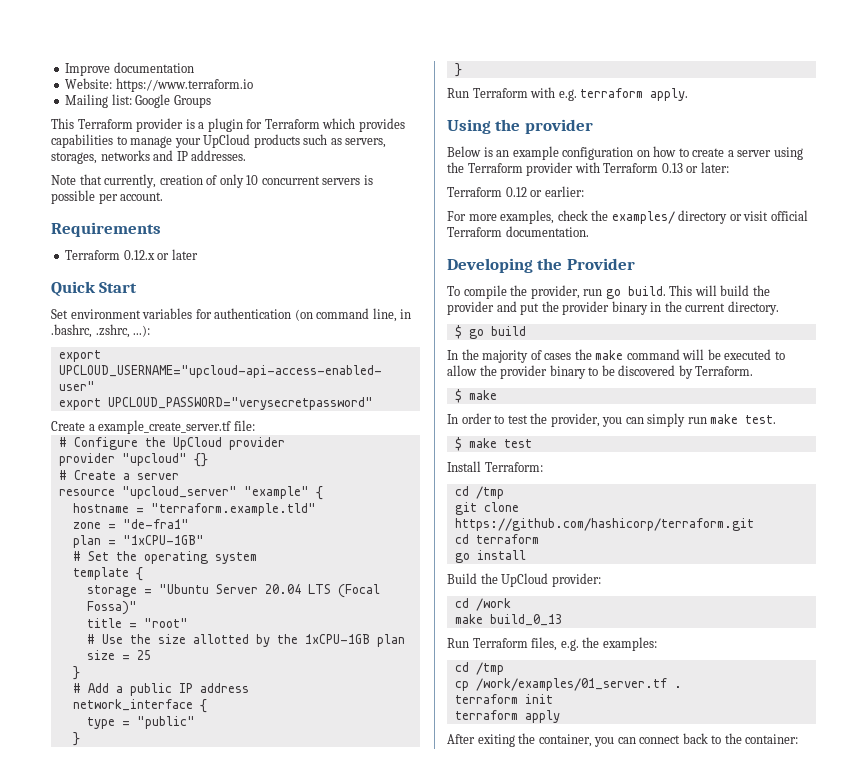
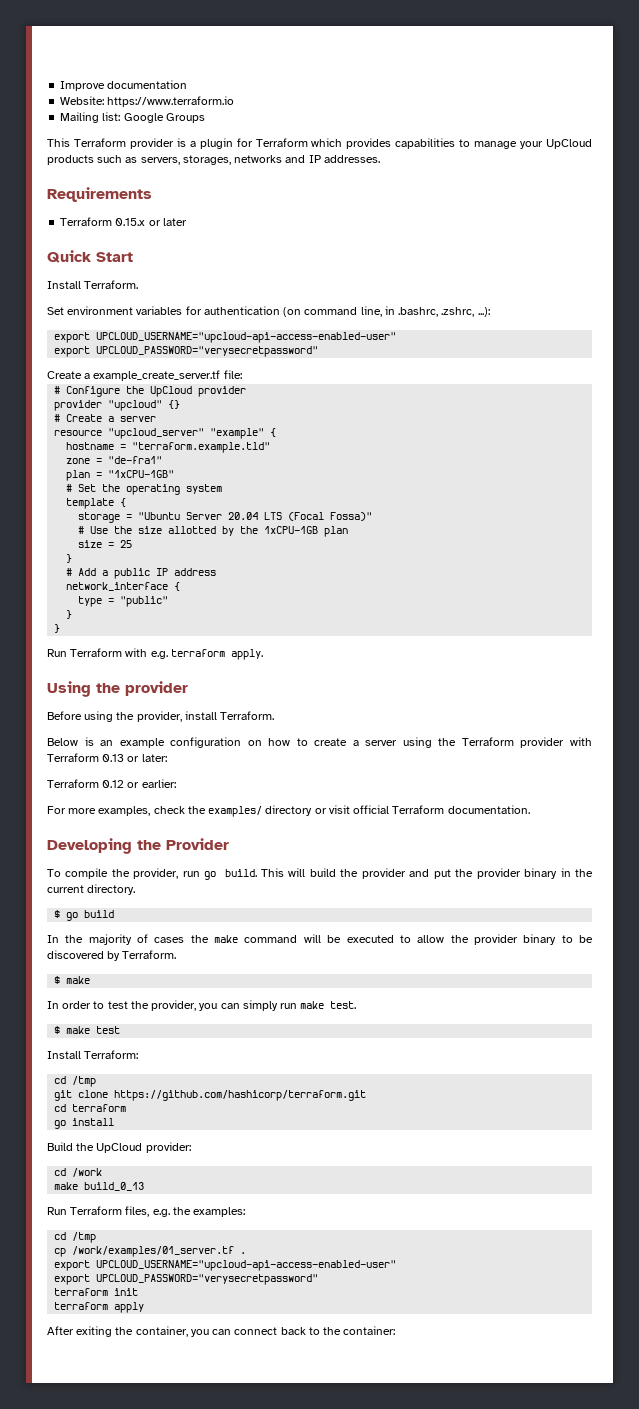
- Note that currently, creation of only 10 concurrent servers is possible per account.
- Terraform 0.12.x or later
+ Terraform 0.15.x or later
+ Install Terraform.
- title = "root"
+ Before using the provider, install Terraform.
  cp /work/examples/01_server.tf .
+ export UPCLOUD_USERNAME="upcloud-api-access-enabled-user"
+ export UPCLOUD_PASSWORD="verysecretpassword"

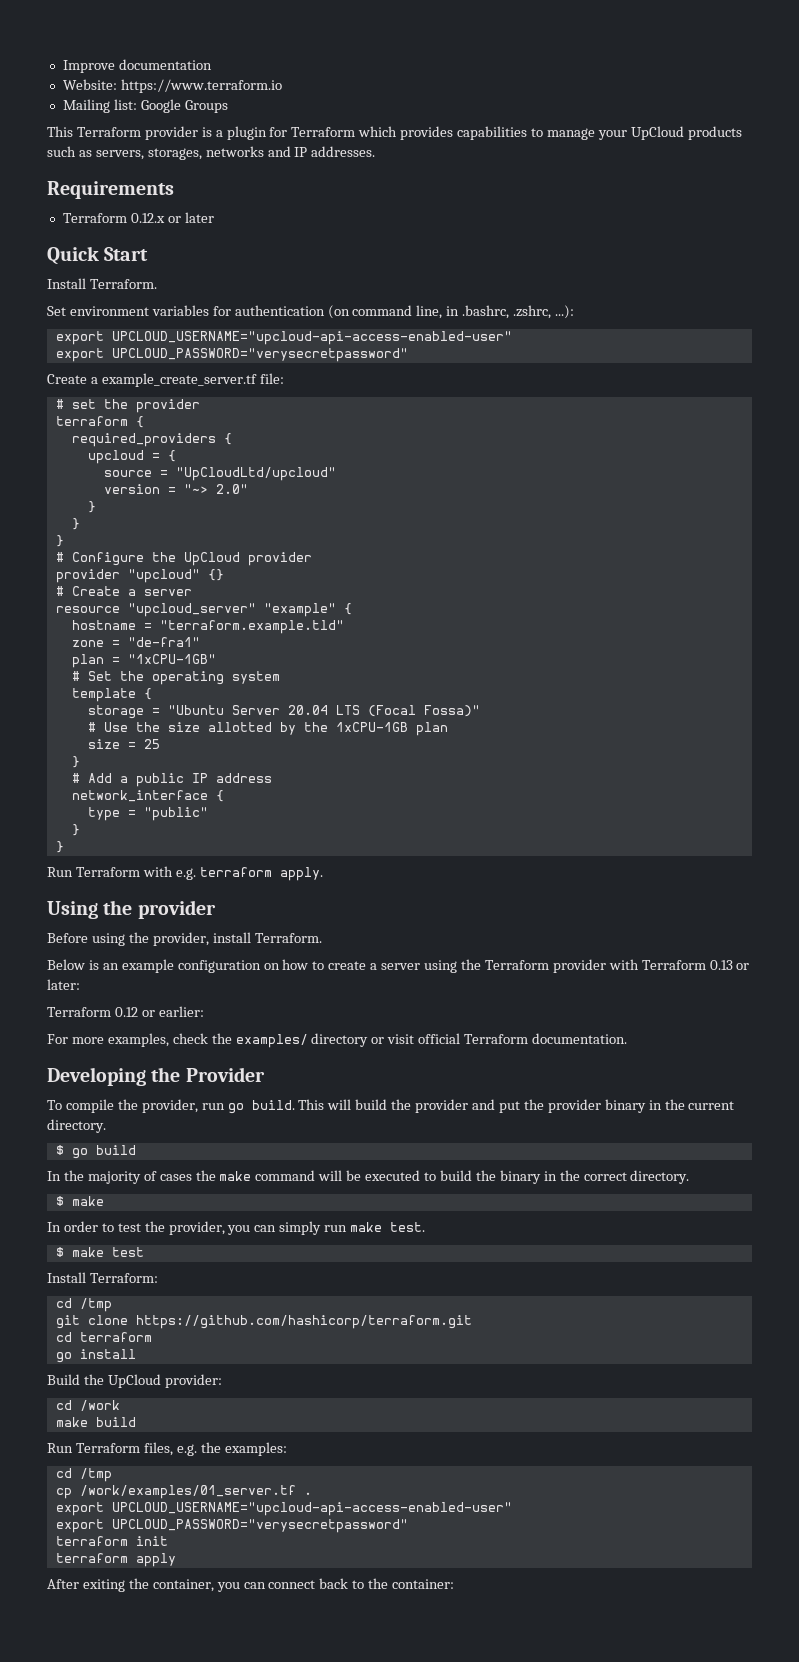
- Terraform 0.15.x or later
+ Terraform 0.12.x or later
+ # set the provider
+ terraform {
+ required_providers {
+ upcloud = {
+ source = "UpCloudLtd/upcloud"
+ version = "~> 2.0"
+ }
+ }
+ }
- In the majority of cases the make command will be executed to allow the provider binary to be discovered by Terraform.
+ In the majority of cases the make command will be executed to build the binary in the correct directory.
- make build_0_13
+ make build

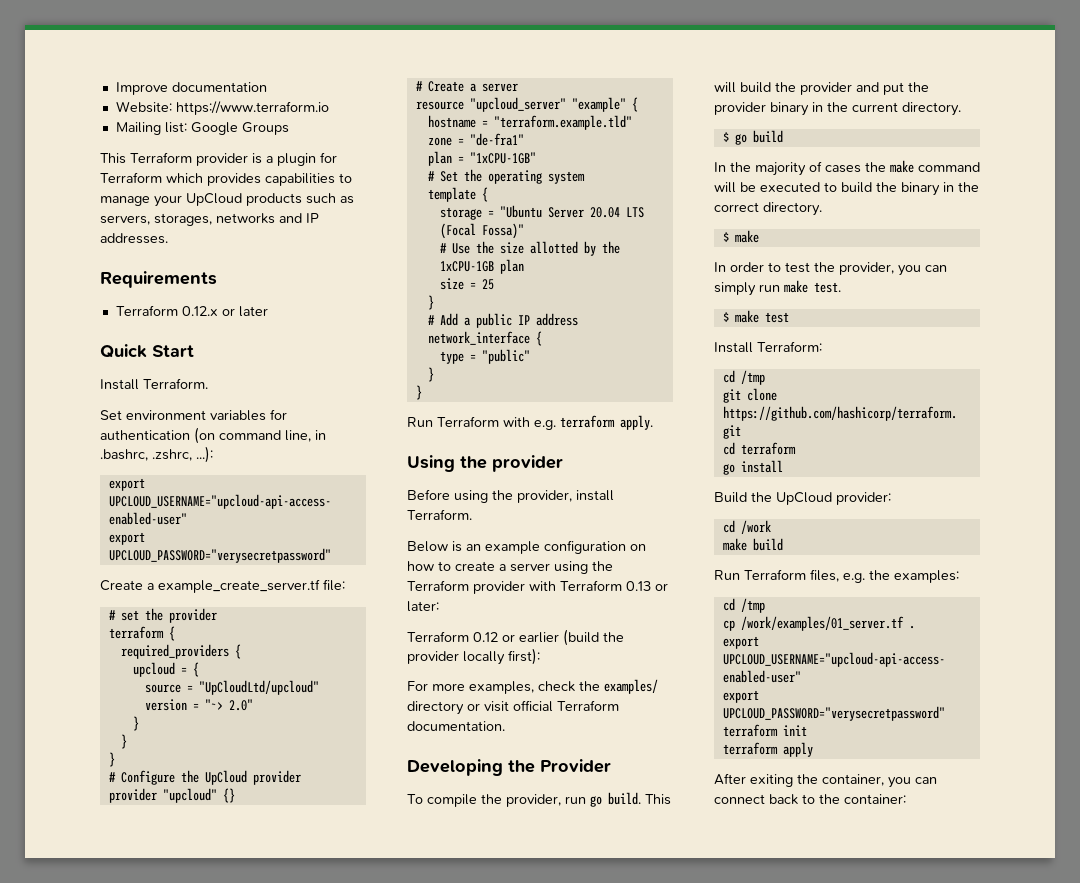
- Terraform 0.12 or earlier:
+ Terraform 0.12 or earlier (build the provider locally first):

